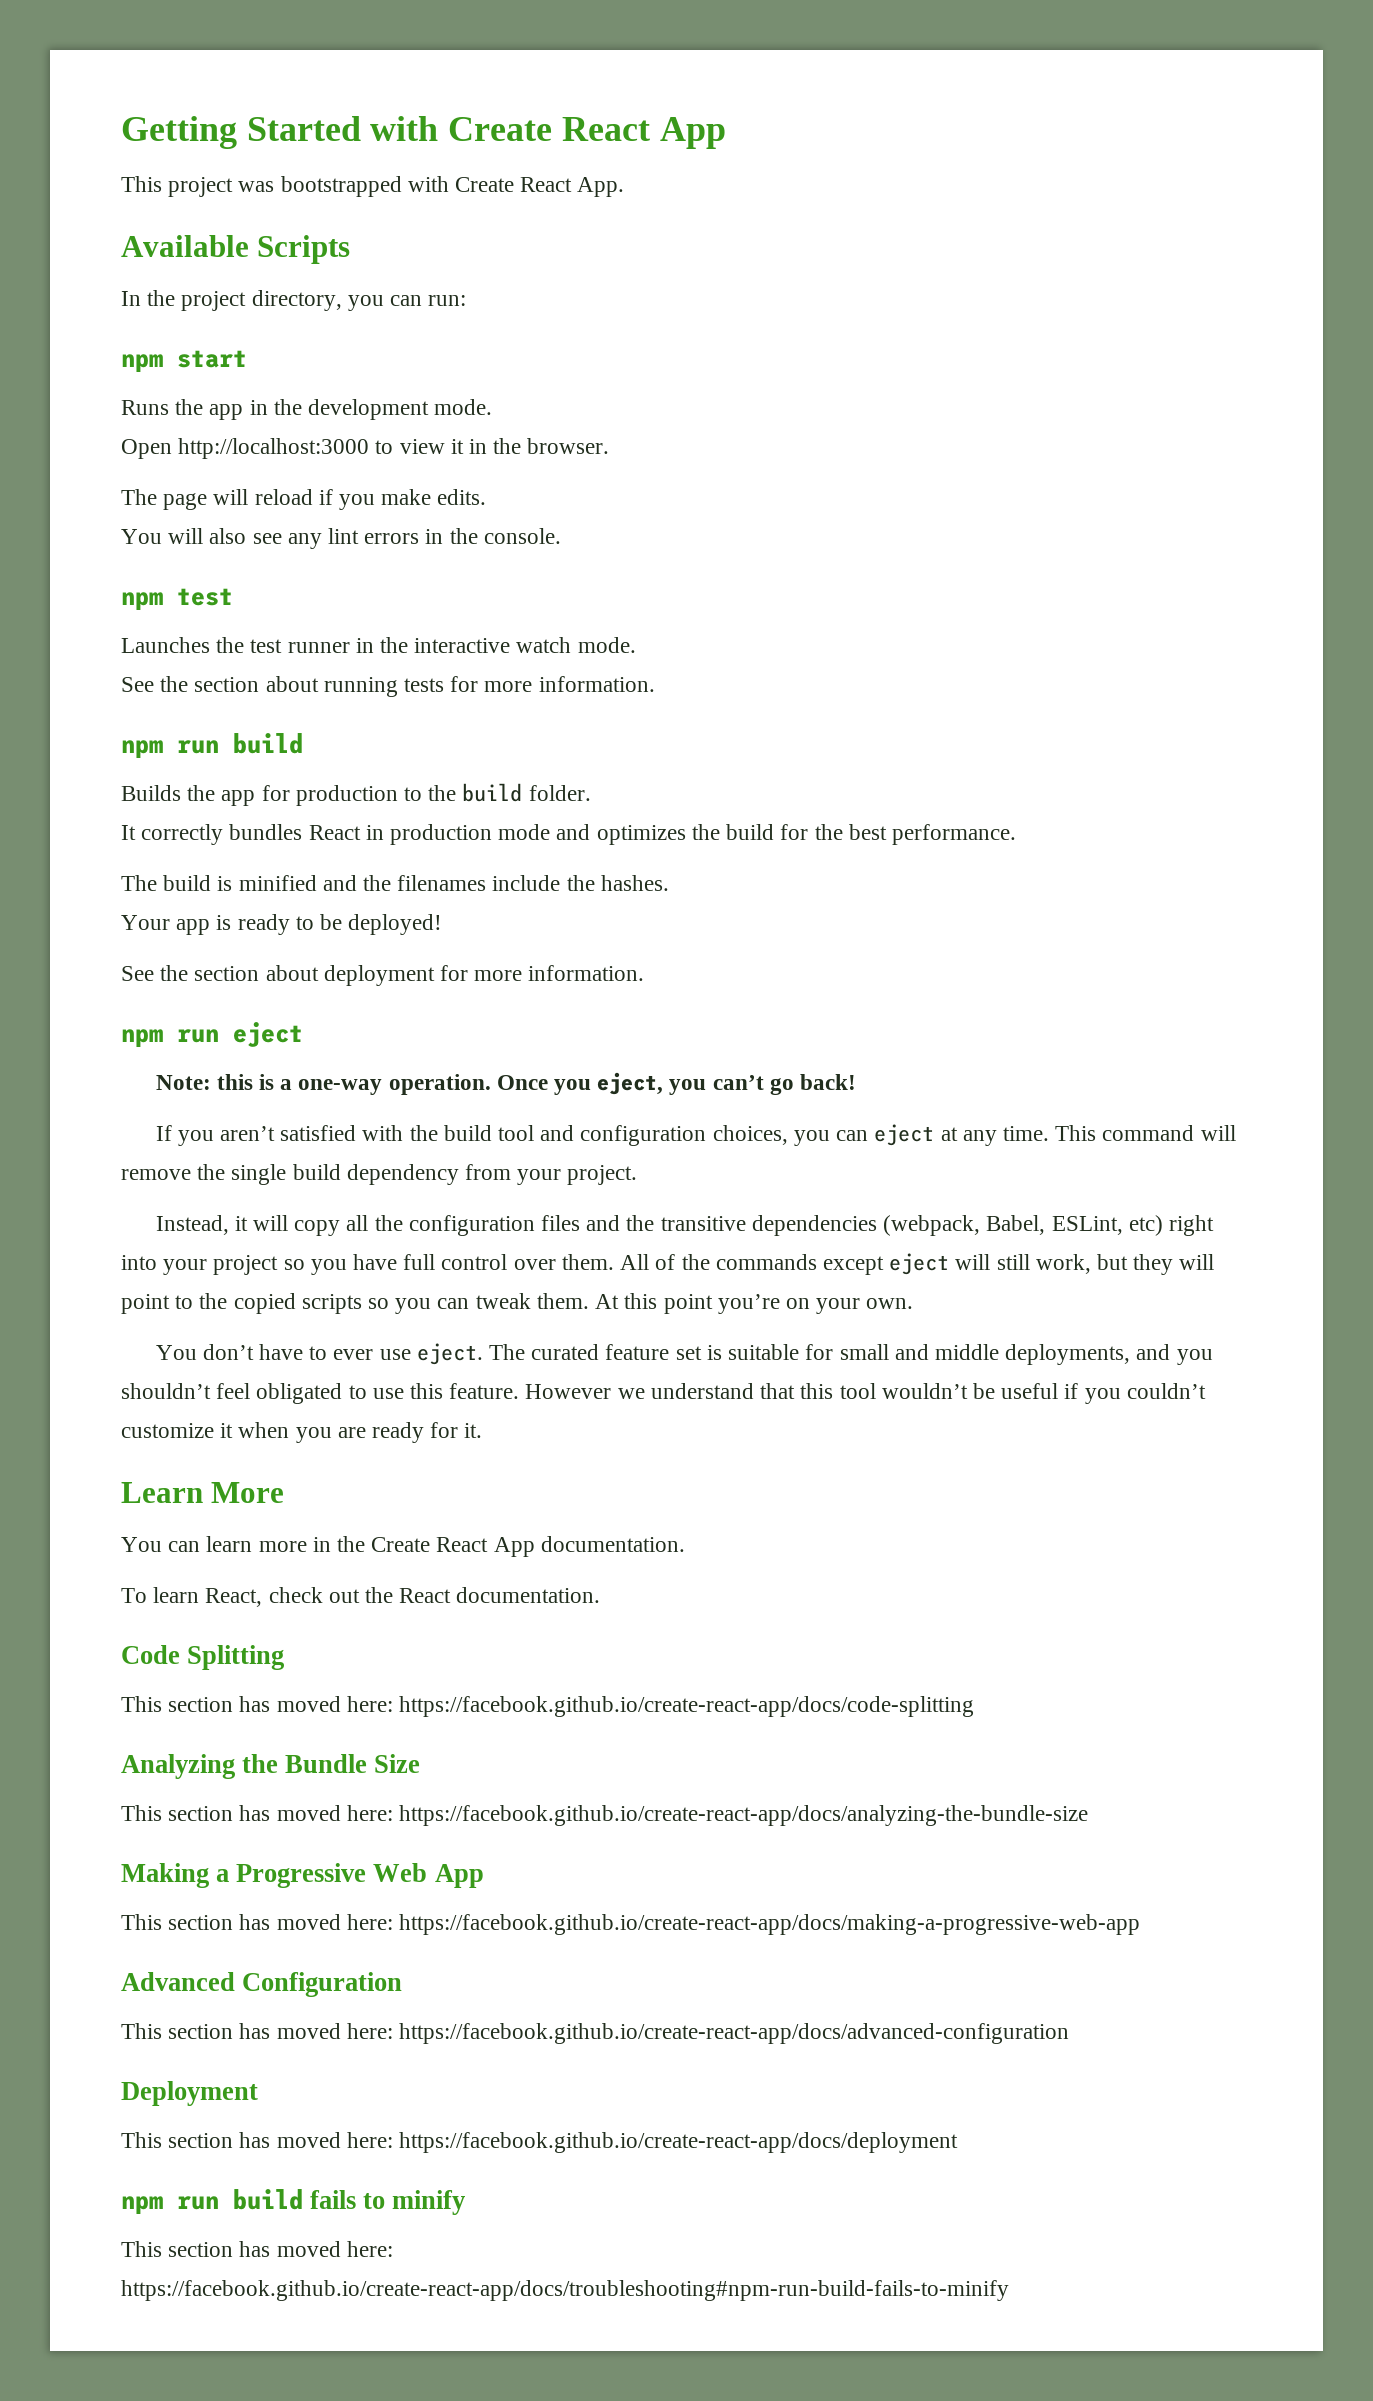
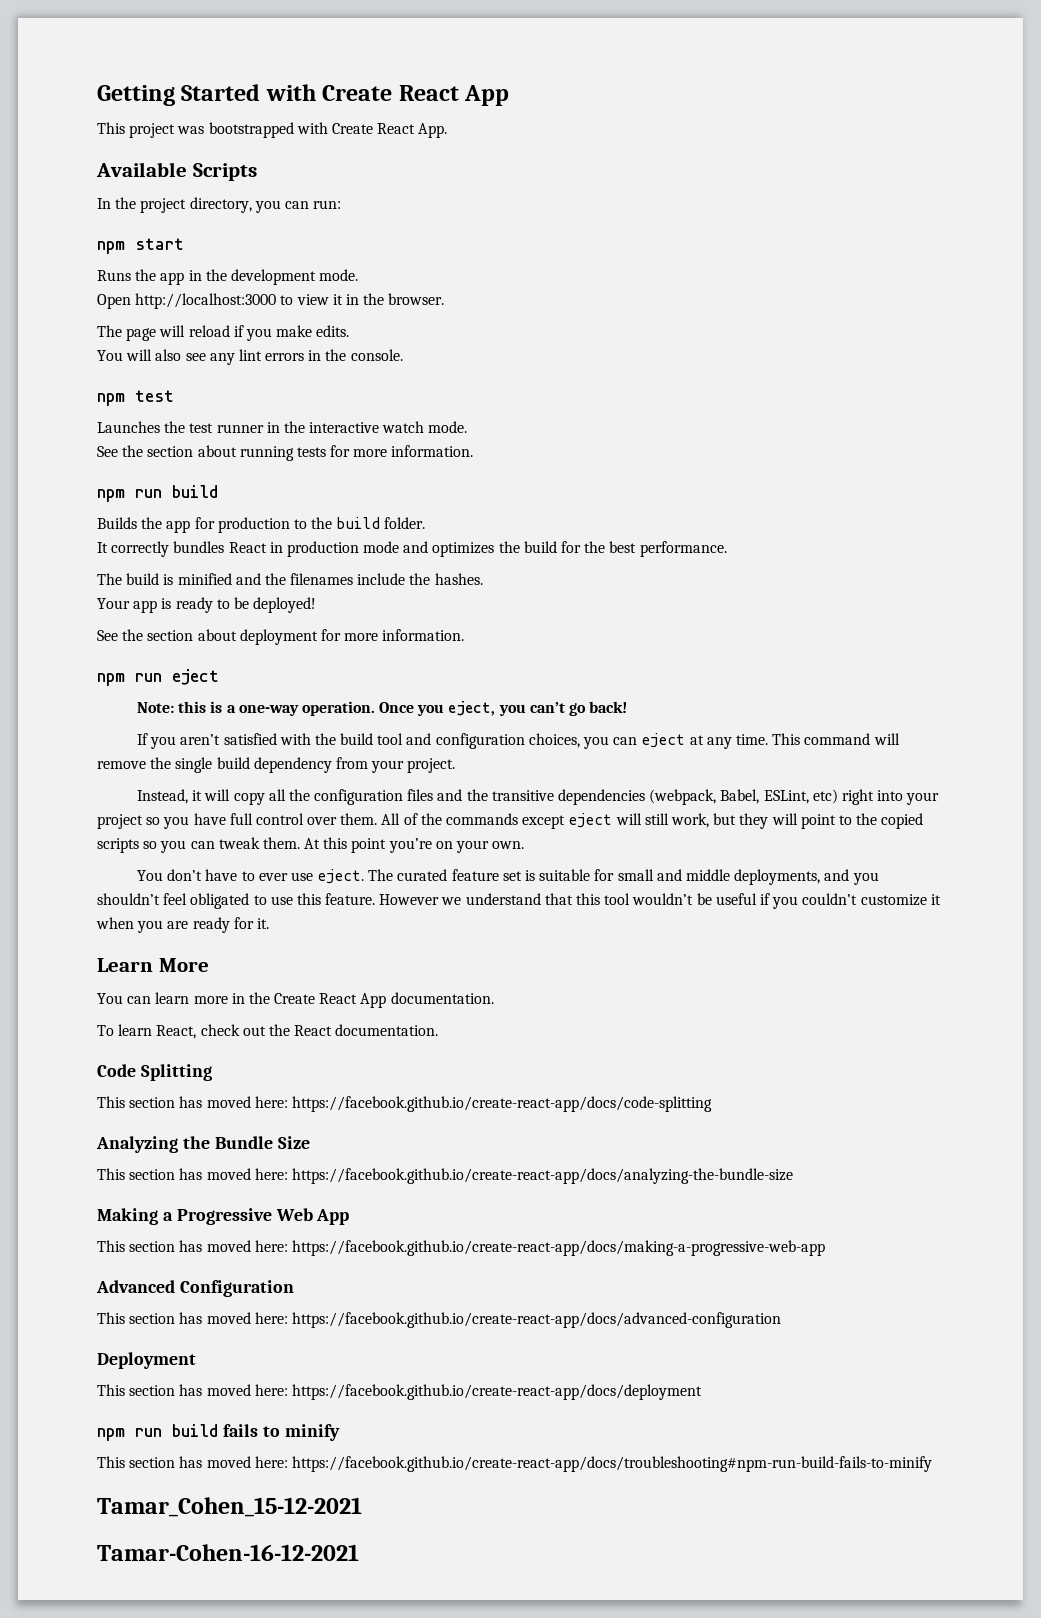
+ Tamar_Cohen_15-12-2021
+ Tamar-Cohen-16-12-2021

